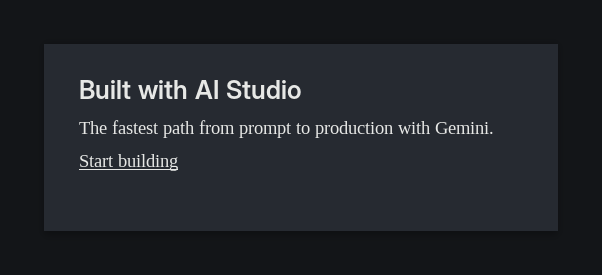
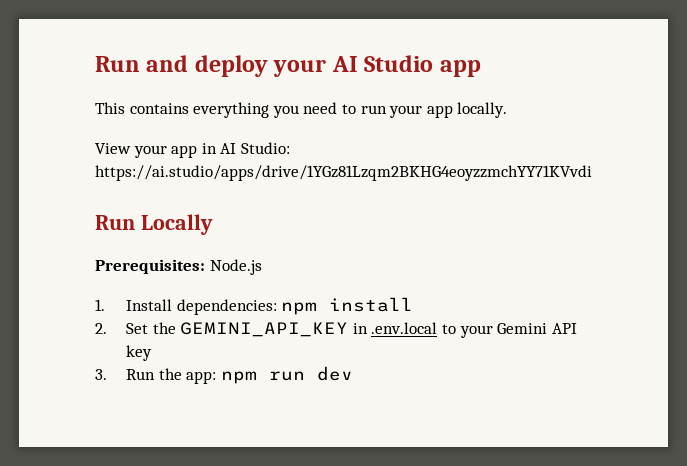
- Built with AI Studio
- The fastest path from prompt to production with Gemini.
- Start building
+ Run and deploy your AI Studio app
+ This contains everything you need to run your app locally.
+ View your app in AI Studio: https://ai.studio/apps/drive/1YGz81Lzqm2BKHG4eoyzzmchYY71KVvdi
+ Run Locally
+ Prerequisites: Node.js
+ 1. Install dependencies: npm install
+ 2. Set the GEMINI_API_KEY in .env.local to your Gemini API key
+ 3. Run the app: npm run dev

